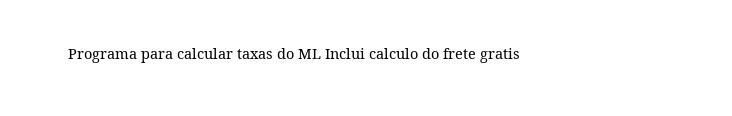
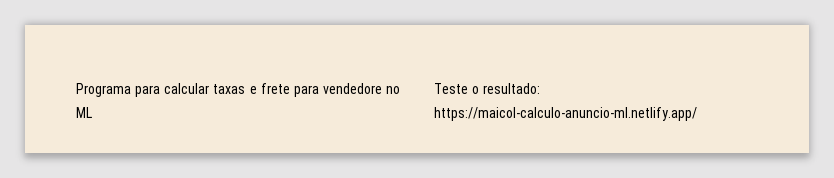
- Programa para calcular taxas do ML Inclui calculo do frete gratis
+ Programa para calcular taxas e frete para vendedore no ML
+ Teste o resultado: https://maicol-calculo-anuncio-ml.netlify.app/

